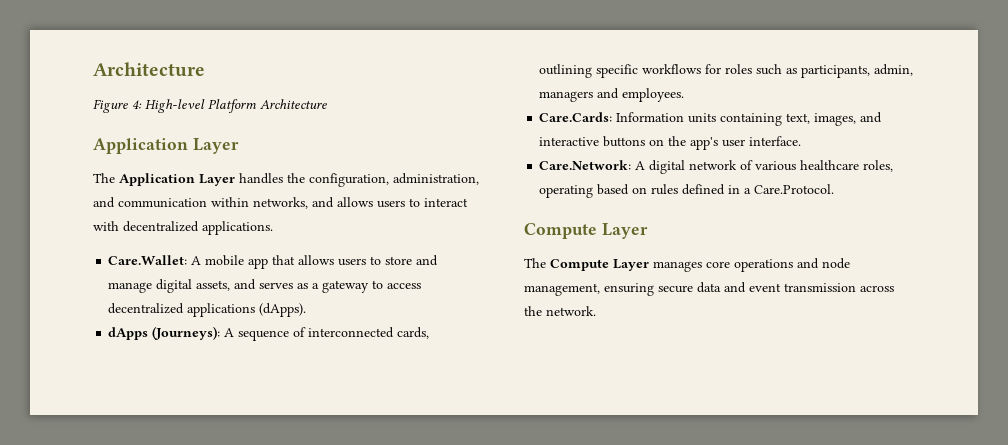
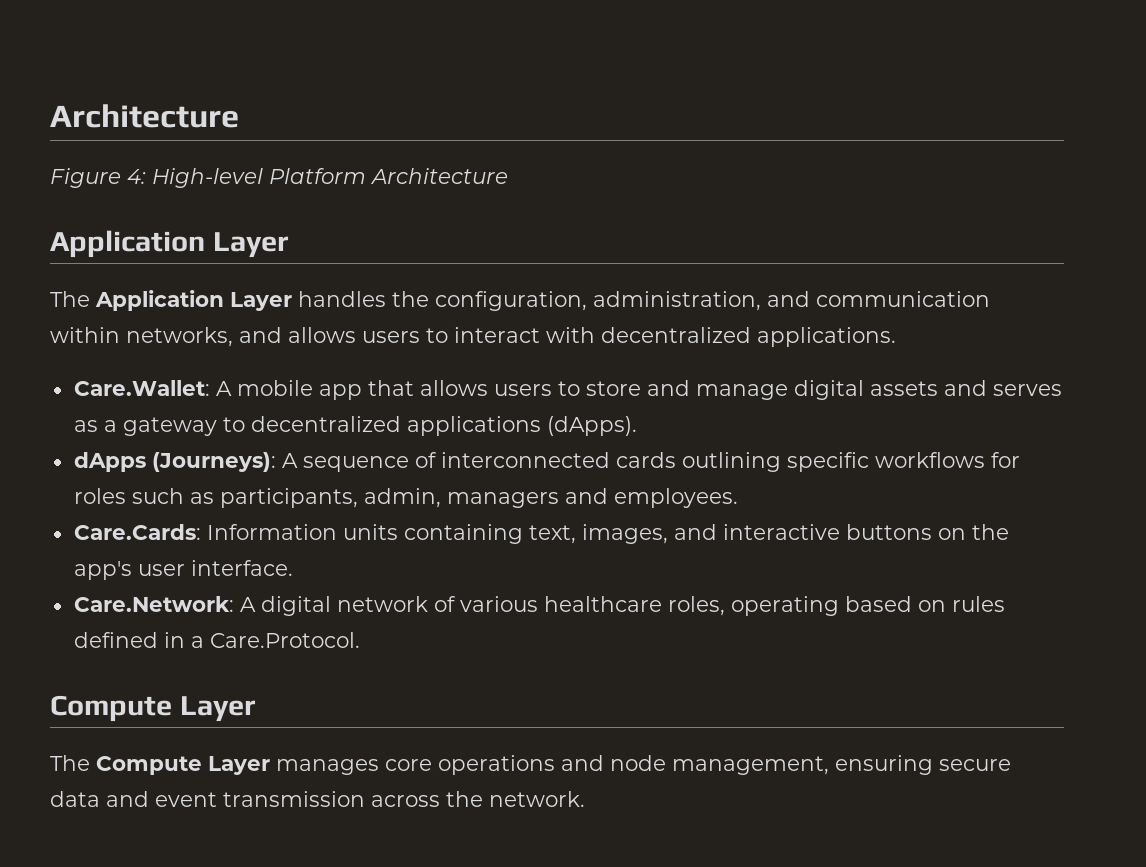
- Care.Wallet: A mobile app that allows users to store and manage digital assets, and serves as a gateway to access decentralized applications (dApps).
+ Care.Wallet: A mobile app that allows users to store and manage digital assets and serves as a gateway to decentralized applications (dApps).
- dApps (Journeys): A sequence of interconnected cards, outlining specific workflows for roles such as participants, admin, managers and employees.
+ dApps (Journeys): A sequence of interconnected cards outlining specific workflows for roles such as participants, admin, managers and employees.

